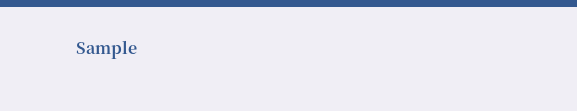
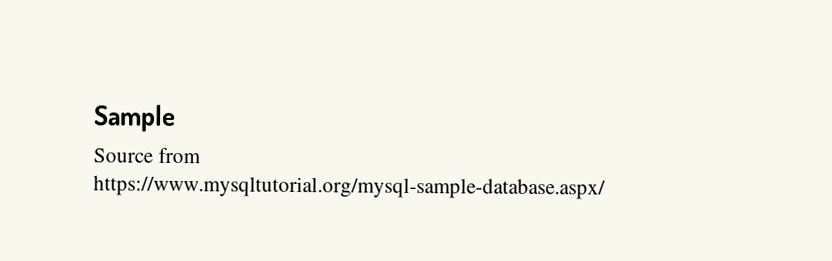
+ Source from
+ https://www.mysqltutorial.org/mysql-sample-database.aspx/

